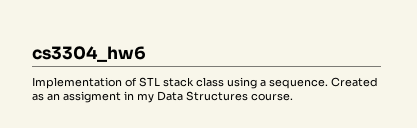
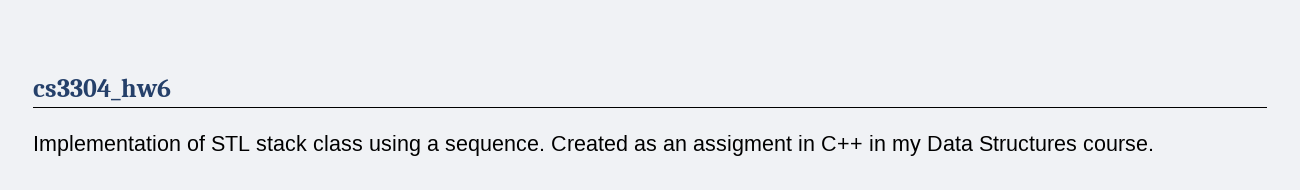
- Created as an assigment in my Data Structures course.
+ Created as an assigment in C++ in my Data Structures course.

